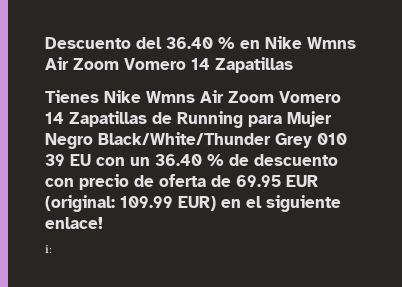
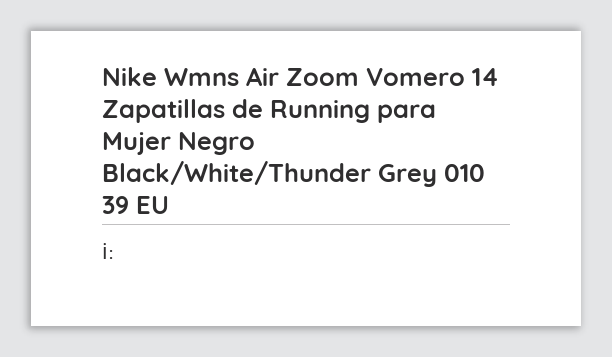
- Descuento del 36.40 % en Nike Wmns Air Zoom Vomero 14 Zapatillas
- Tienes Nike Wmns Air Zoom Vomero 14 Zapatillas de Running para Mujer Negro Black/White/Thunder Grey 010 39 EU con un 36.40 % de descuento con precio de oferta de 69.95 EUR (original: 109.99 EUR) en el siguiente enlace!
+ Nike Wmns Air Zoom Vomero 14 Zapatillas de Running para Mujer Negro Black/White/Thunder Grey 010 39 EU

